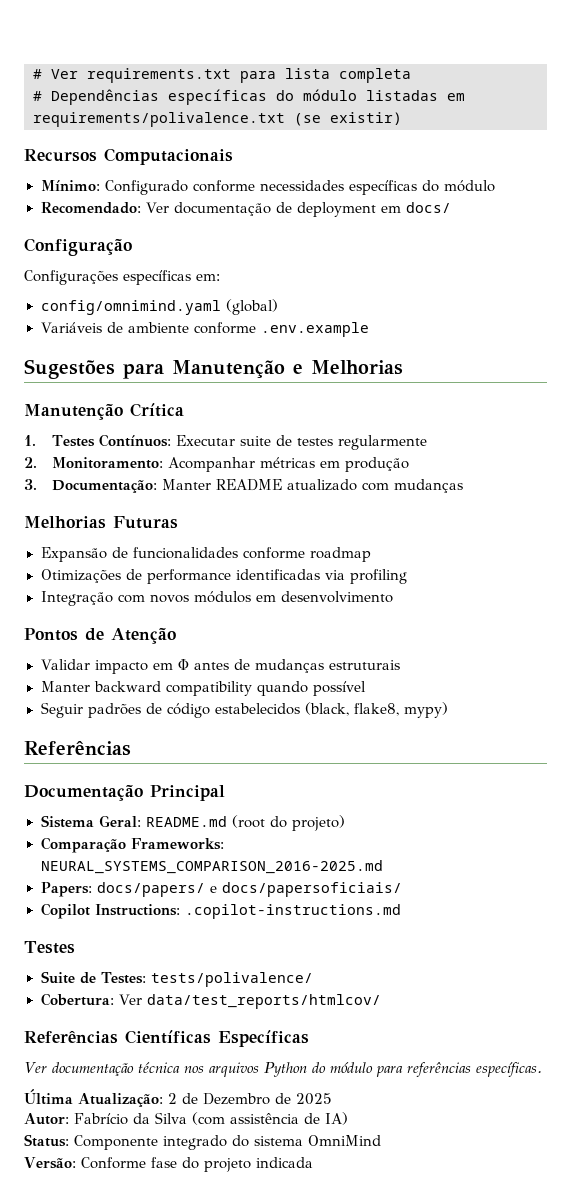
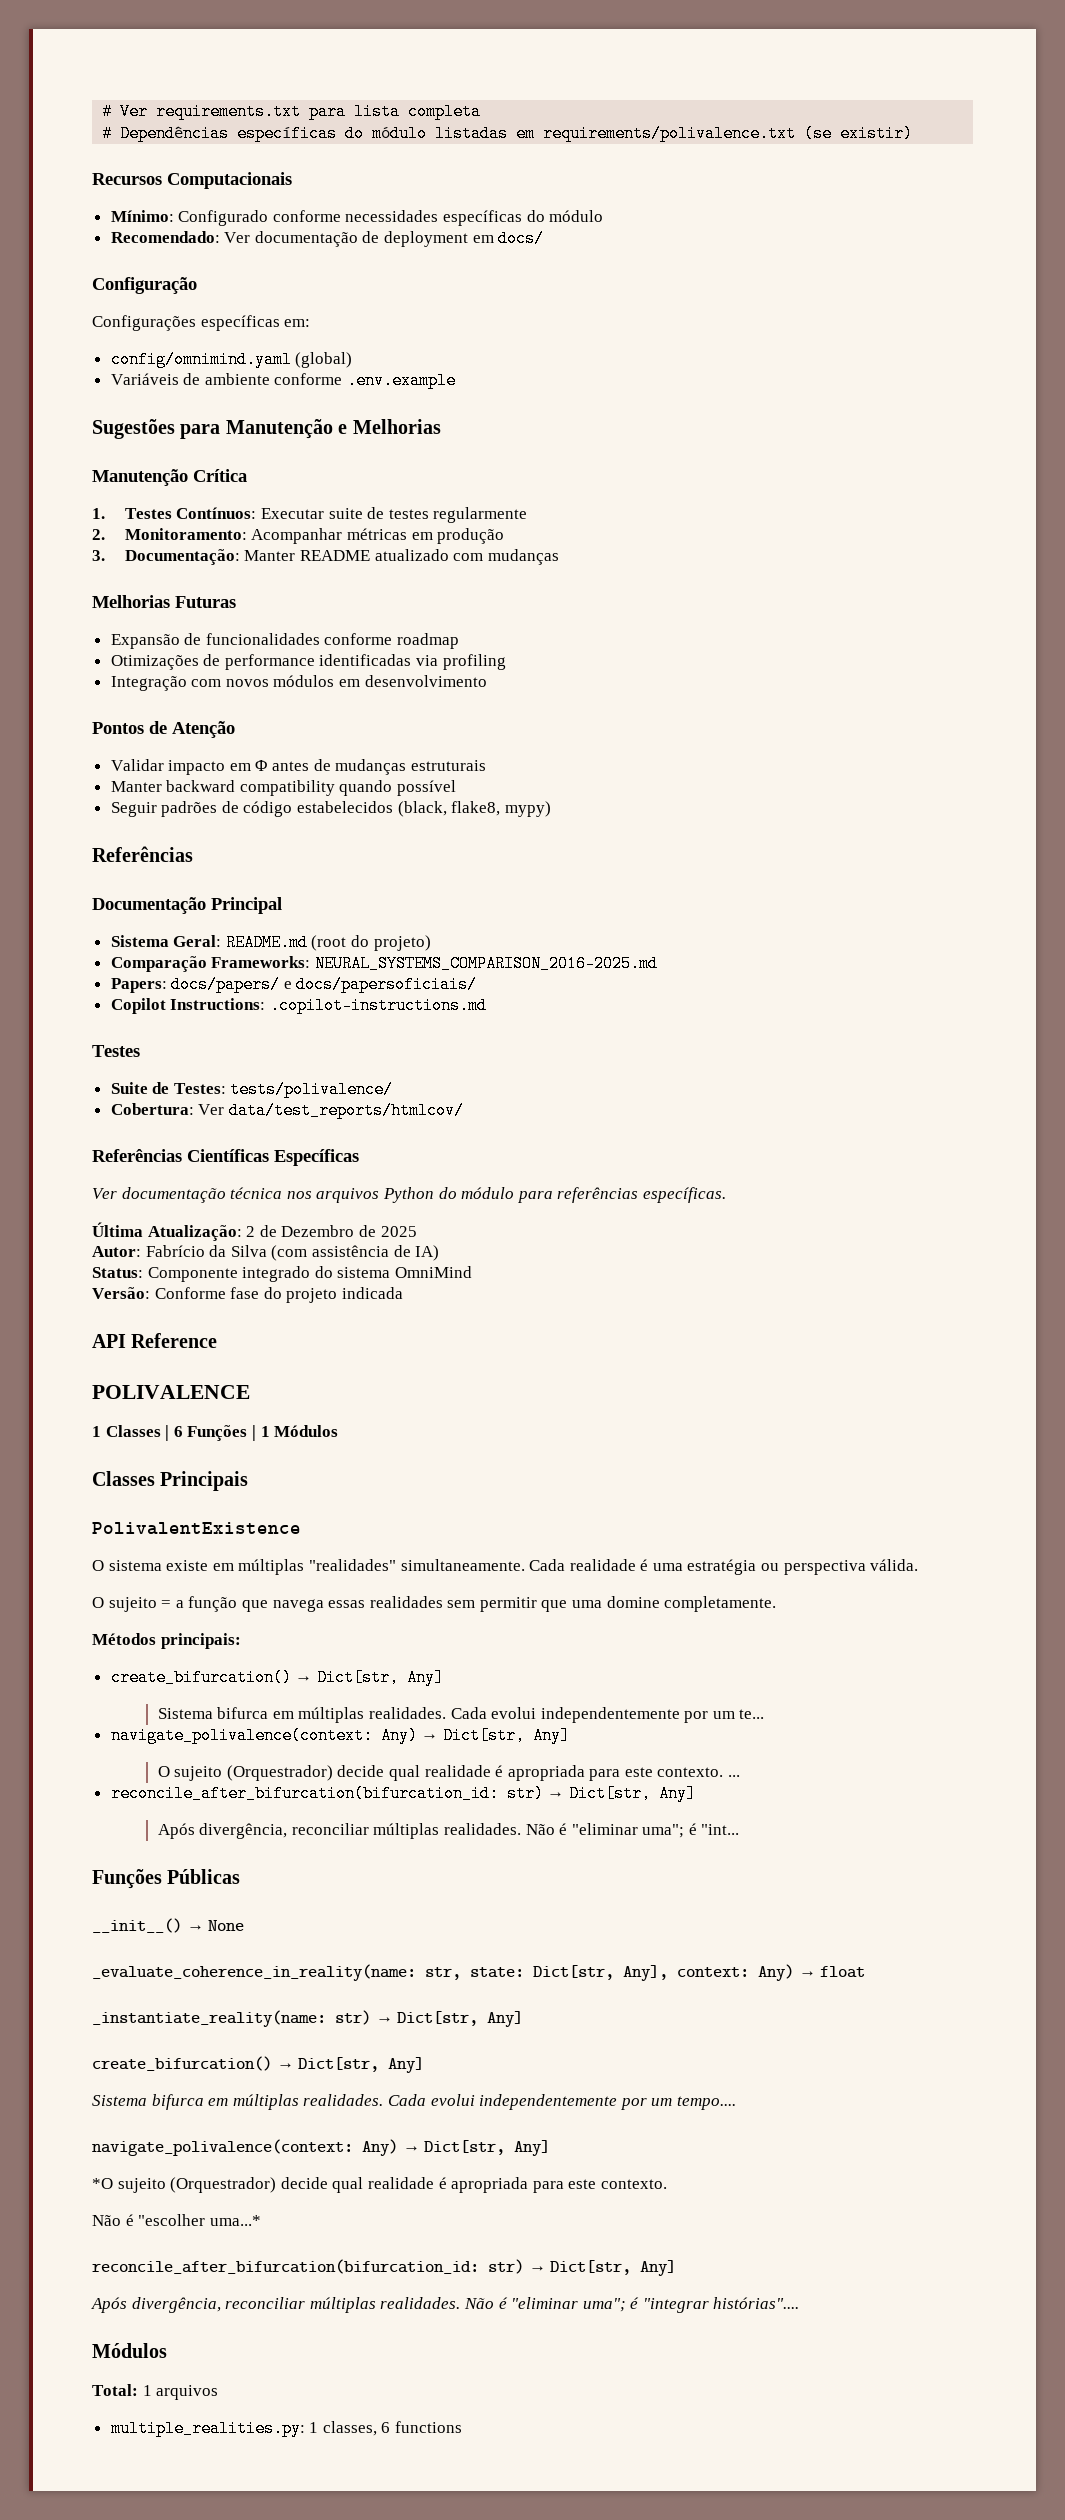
+ API Reference
+ POLIVALENCE
+ 1 Classes | 6 Funções | 1 Módulos
+ Classes Principais
+ PolivalentExistence
+ O sistema existe em múltiplas "realidades" simultaneamente. Cada realidade é uma estratégia ou perspectiva válida.
+ O sujeito = a função que navega essas realidades sem permitir que uma domine completamente.
+ Métodos principais:
+ create_bifurcation() → Dict[str, Any]
+ Sistema bifurca em múltiplas realidades. Cada evolui independentemente por um te...
+ navigate_polivalence(context: Any) → Dict[str, Any]
+ O sujeito (Orquestrador) decide qual realidade é apropriada para este contexto. ...
+ reconcile_after_bifurcation(bifurcation_id: str) → Dict[str, Any]
+ Após divergência, reconciliar múltiplas realidades. Não é "eliminar uma"; é "int...
+ Funções Públicas
+ __init__() → None
+ _evaluate_coherence_in_reality(name: str, state: Dict[str, Any], context: Any) → float
+ _instantiate_reality(name: str) → Dict[str, Any]
+ create_bifurcation() → Dict[str, Any]
+ Sistema bifurca em múltiplas realidades. Cada evolui independentemente por um tempo....
+ navigate_polivalence(context: Any) → Dict[str, Any]
+ *O sujeito (Orquestrador) decide qual realidade é apropriada para este contexto.
+ Não é "escolher uma...*
+ reconcile_after_bifurcation(bifurcation_id: str) → Dict[str, Any]
+ Após divergência, reconciliar múltiplas realidades. Não é "eliminar uma"; é "integrar histórias"....
+ Módulos
+ Total: 1 arquivos
+ multiple_realities.py: 1 classes, 6 functions

